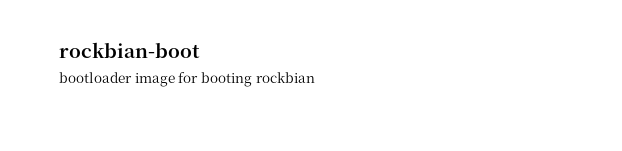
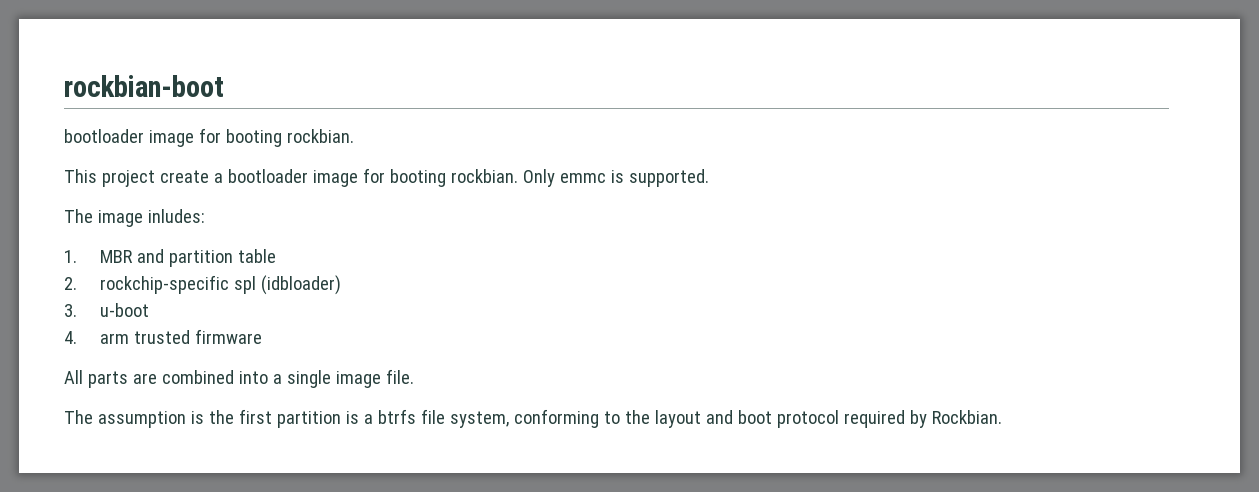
  rockbian-boot
- bootloader image for booting rockbian
+ bootloader image for booting rockbian.
+ This project create a bootloader image for booting rockbian. Only emmc is supported.
+ The image inludes:
+ 1. MBR and partition table
+ 2. rockchip-specific spl (idbloader)
+ 3. u-boot
+ 4. arm trusted firmware
+ All parts are combined into a single image file.
+ The assumption is the first partition is a btrfs file system, conforming to the layout and boot protocol required by Rockbian.

